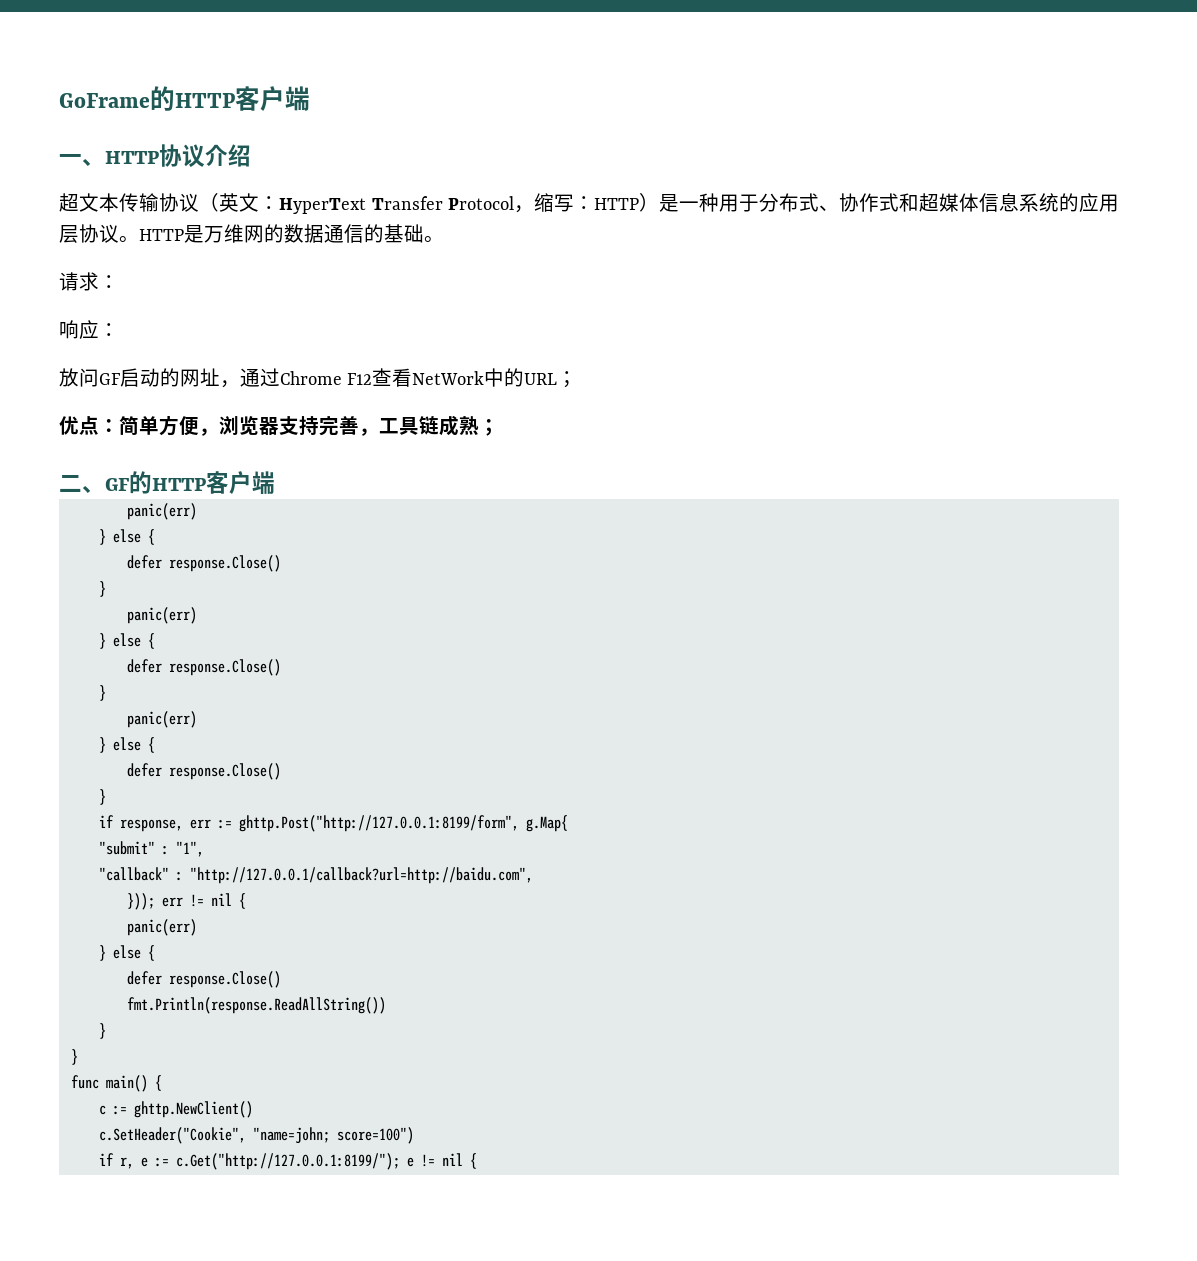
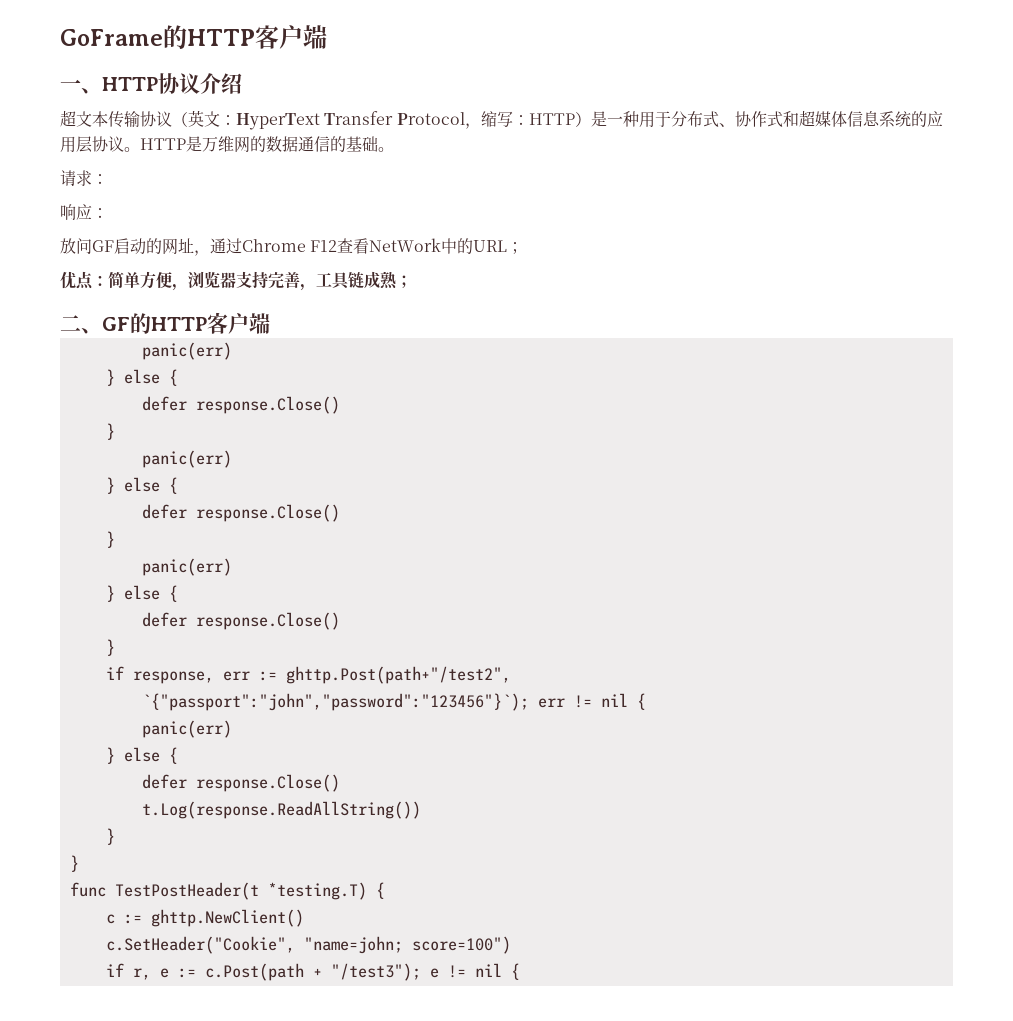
- if response, err := ghttp.Post("http://127.0.0.1:8199/form", g.Map{
- "submit" : "1",
- "callback" : "http://127.0.0.1/callback?url=http://baidu.com",
- })); err != nil {
+ if response, err := ghttp.Post(path+"/test2",
+ `{"passport":"john","password":"123456"}`); err != nil {
- fmt.Println(response.ReadAllString())
+ t.Log(response.ReadAllString())
- func main() {
+ func TestPostHeader(t *testing.T) {
- if r, e := c.Get("http://127.0.0.1:8199/"); e != nil {
+ if r, e := c.Post(path + "/test3"); e != nil {

